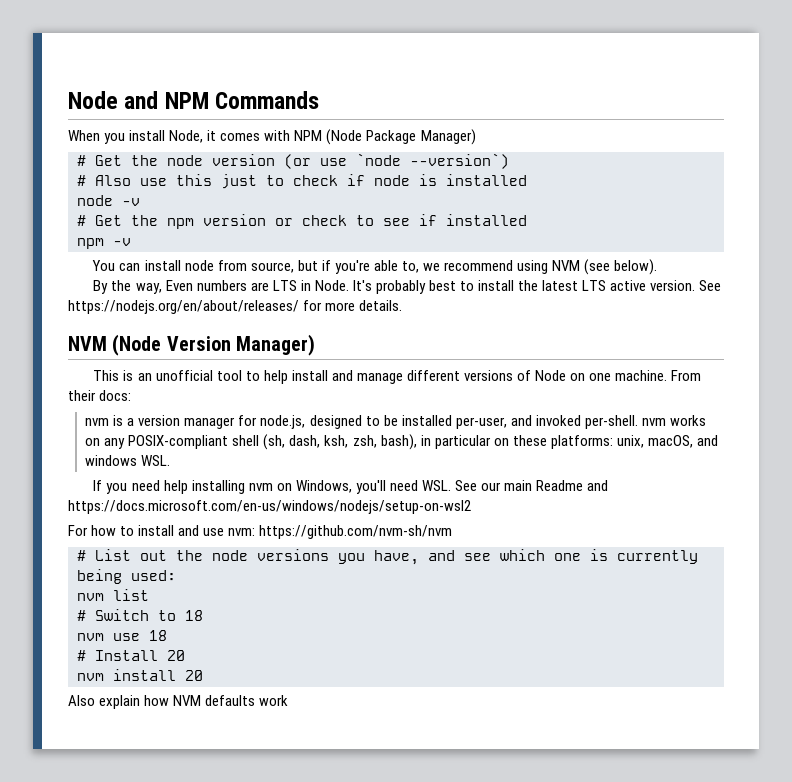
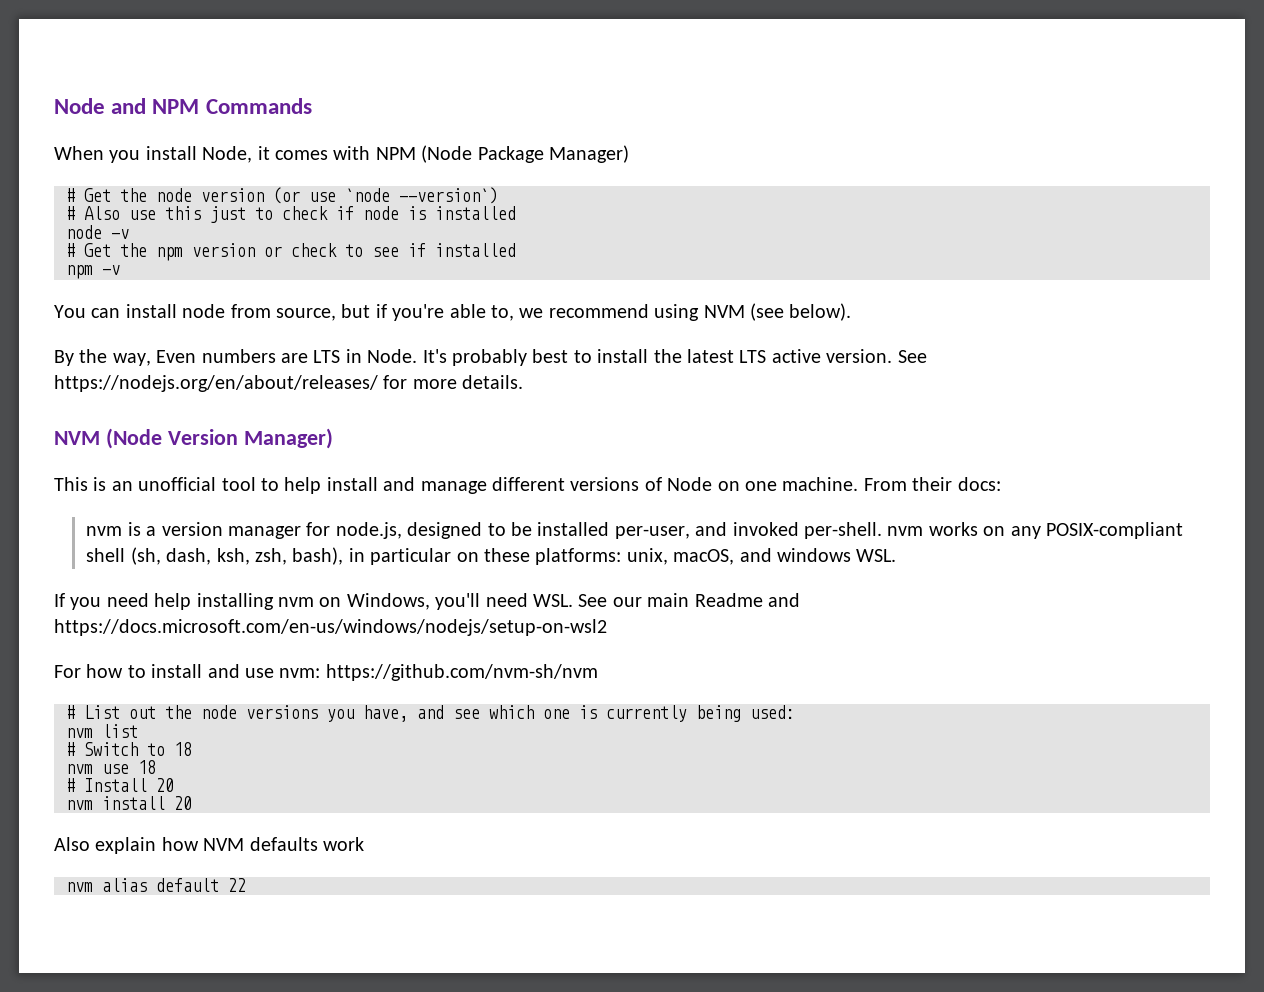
+ nvm alias default 22

